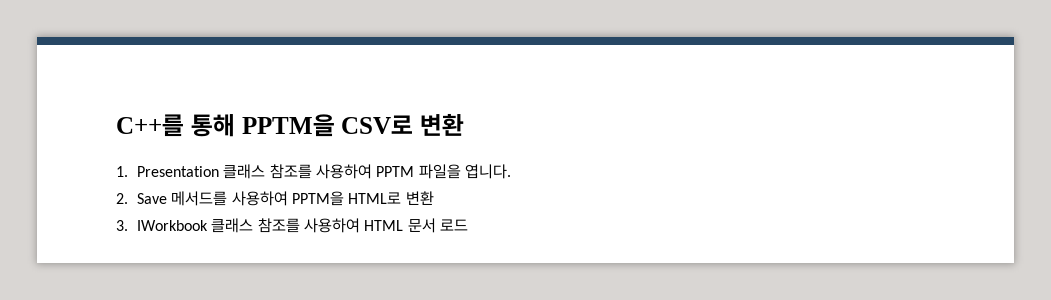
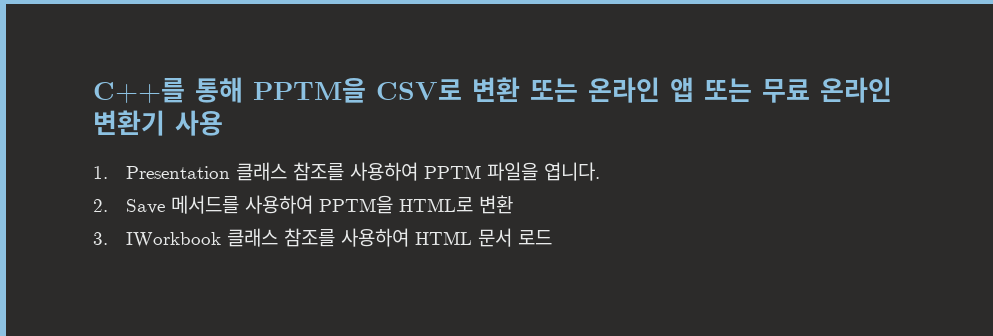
- C++를 통해 PPTM을 CSV로 변환
+ C++를 통해 PPTM을 CSV로 변환 또는 온라인 앱 또는 무료 온라인 변환기 사용

